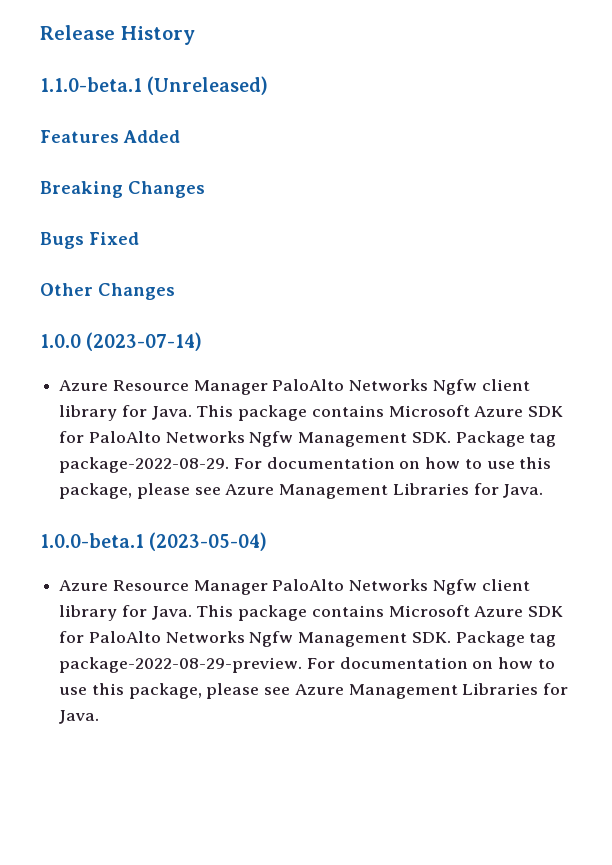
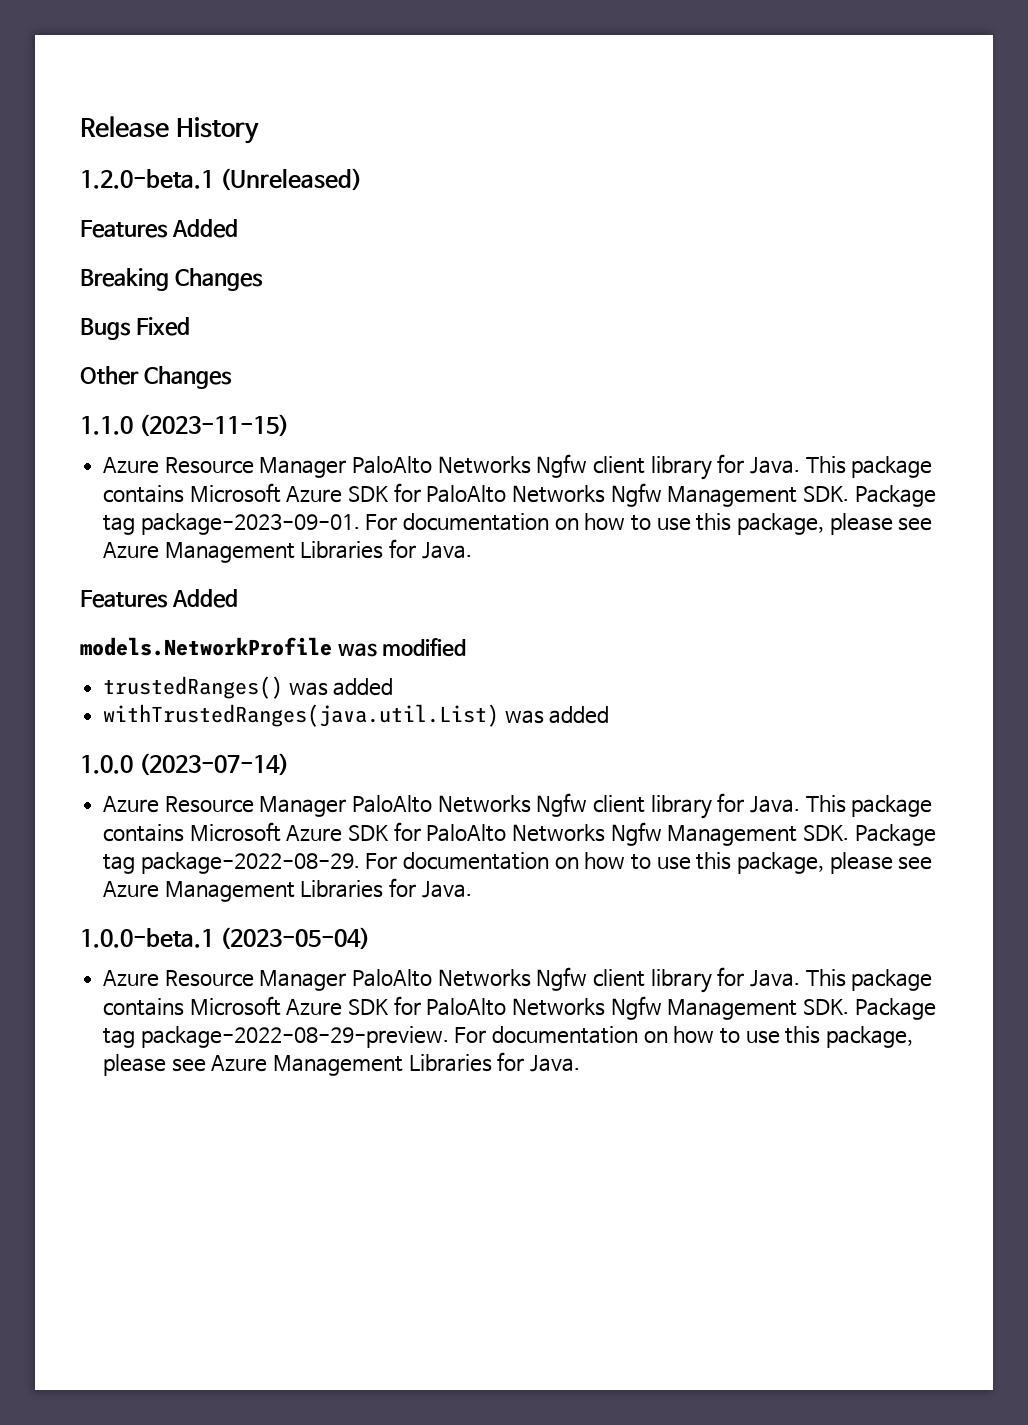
- 1.1.0-beta.1 (Unreleased)
+ 1.2.0-beta.1 (Unreleased)
+ 1.1.0 (2023-11-15)
+ Azure Resource Manager PaloAlto Networks Ngfw client library for Java. This package contains Microsoft Azure SDK for PaloAlto Networks Ngfw Management SDK. Package tag package-2023-09-01. For documentation on how to use this package, please see Azure Management Libraries for Java.
+ Features Added
+ models.NetworkProfile was modified
+ trustedRanges() was added
+ withTrustedRanges(java.util.List) was added

